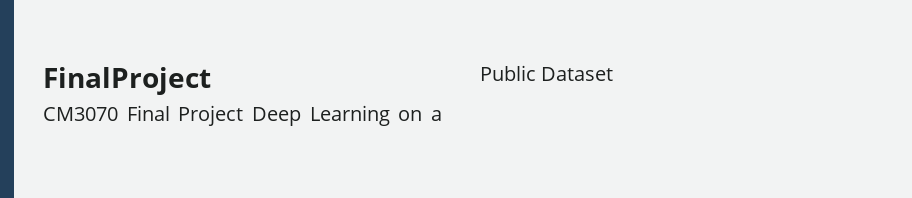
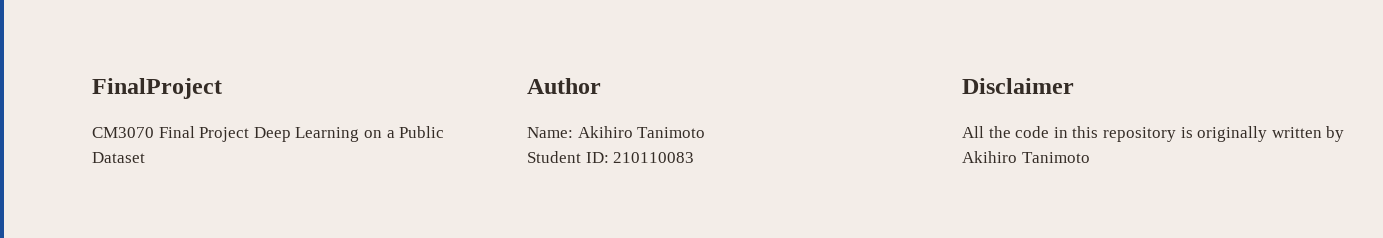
+ Author
+ Name: Akihiro Tanimoto
+ Student ID: 210110083
+ Disclaimer
+ All the code in this repository is originally written by Akihiro Tanimoto

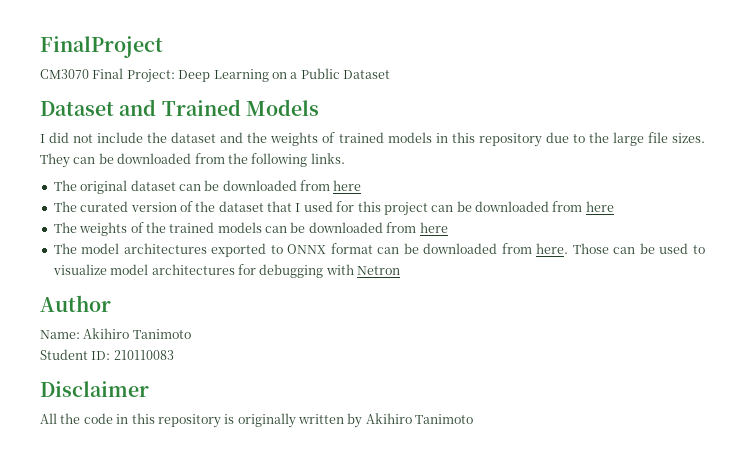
- CM3070 Final Project Deep Learning on a Public Dataset
+ CM3070 Final Project: Deep Learning on a Public Dataset
+ Dataset and Trained Models
+ I did not include the dataset and the weights of trained models in this repository due to the large file sizes. They can be downloaded from the following links.
+ The original dataset can be downloaded from here
+ The curated version of the dataset that I used for this project can be downloaded from here
+ The weights of the trained models can be downloaded from here
+ The model architectures exported to ONNX format can be downloaded from here. Those can be used to visualize model architectures for debugging with Netron

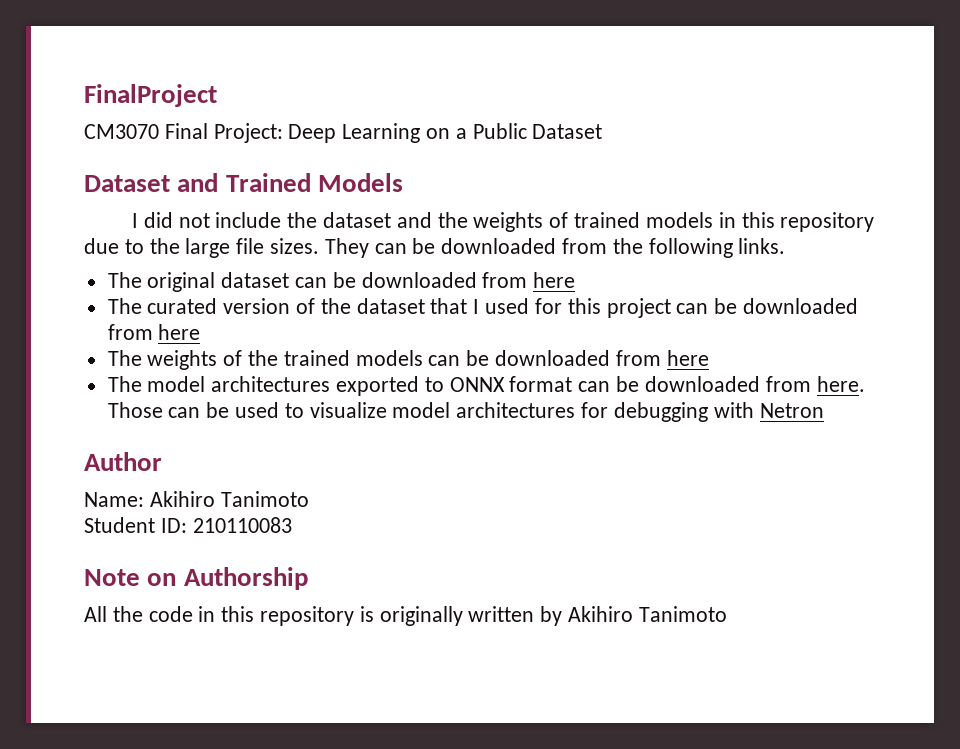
- Disclaimer
+ Note on Authorship

